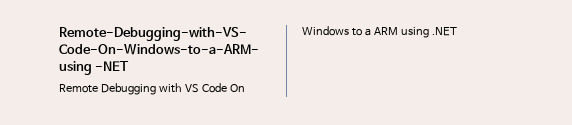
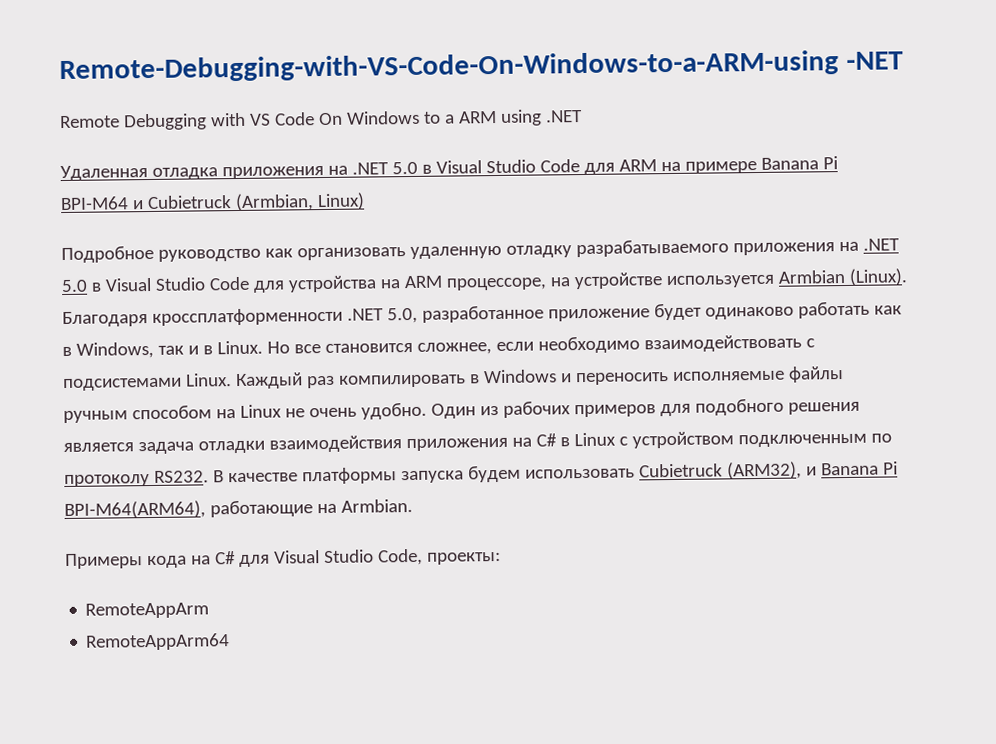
+ Удаленная отладка приложения на .NET 5.0 в Visual Studio Code для ARM на примере Banana Pi BPI-M64 и Cubietruck (Armbian, Linux)
+ Подробное руководство как организовать удаленную отладку разрабатываемого приложения на .NET 5.0 в Visual Studio Code для устройства на ARM процессоре, на устройстве используется Armbian (Linux). Благодаря кроссплатформенности .NET 5.0, разработанное приложение будет одинаково работать как в Windows, так и в Linux. Но все становится сложнее, если необходимо взаимодействовать с подсистемами Linux. Каждый раз компилировать в Windows и переносить исполняемые файлы ручным способом на Linux не очень удобно. Один из рабочих примеров для подобного решения является задача отладки взаимодействия приложения на C# в Linux с устройством подключенным по протоколу RS232. В качестве платформы запуска будем использовать Cubietruck (ARM32), и Banana Pi BPI-M64(ARM64), работающие на Armbian.
+ Примеры кода на C# для Visual Studio Code, проекты:
+ RemoteAppArm
+ RemoteAppArm64

